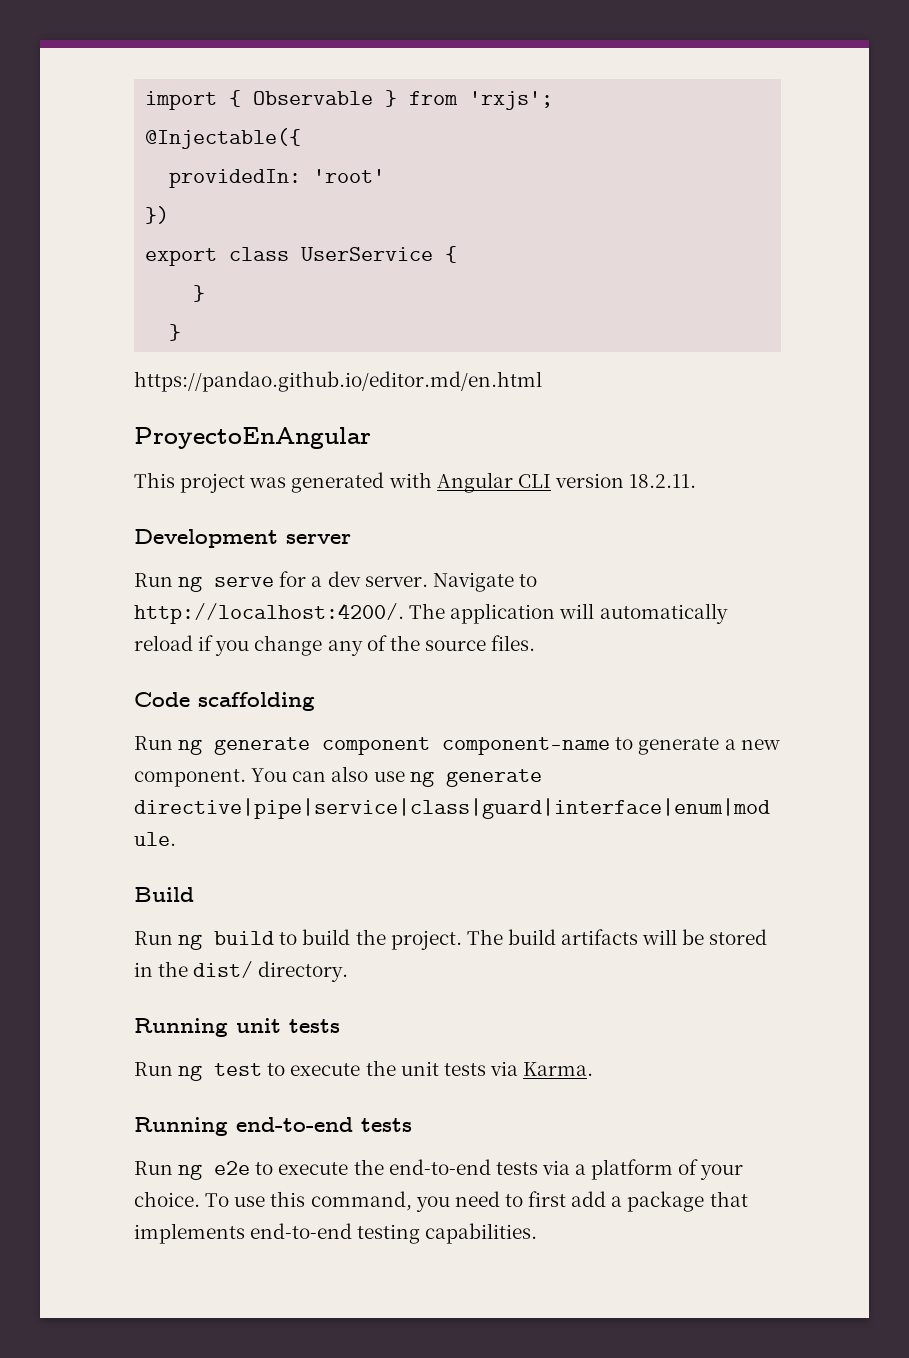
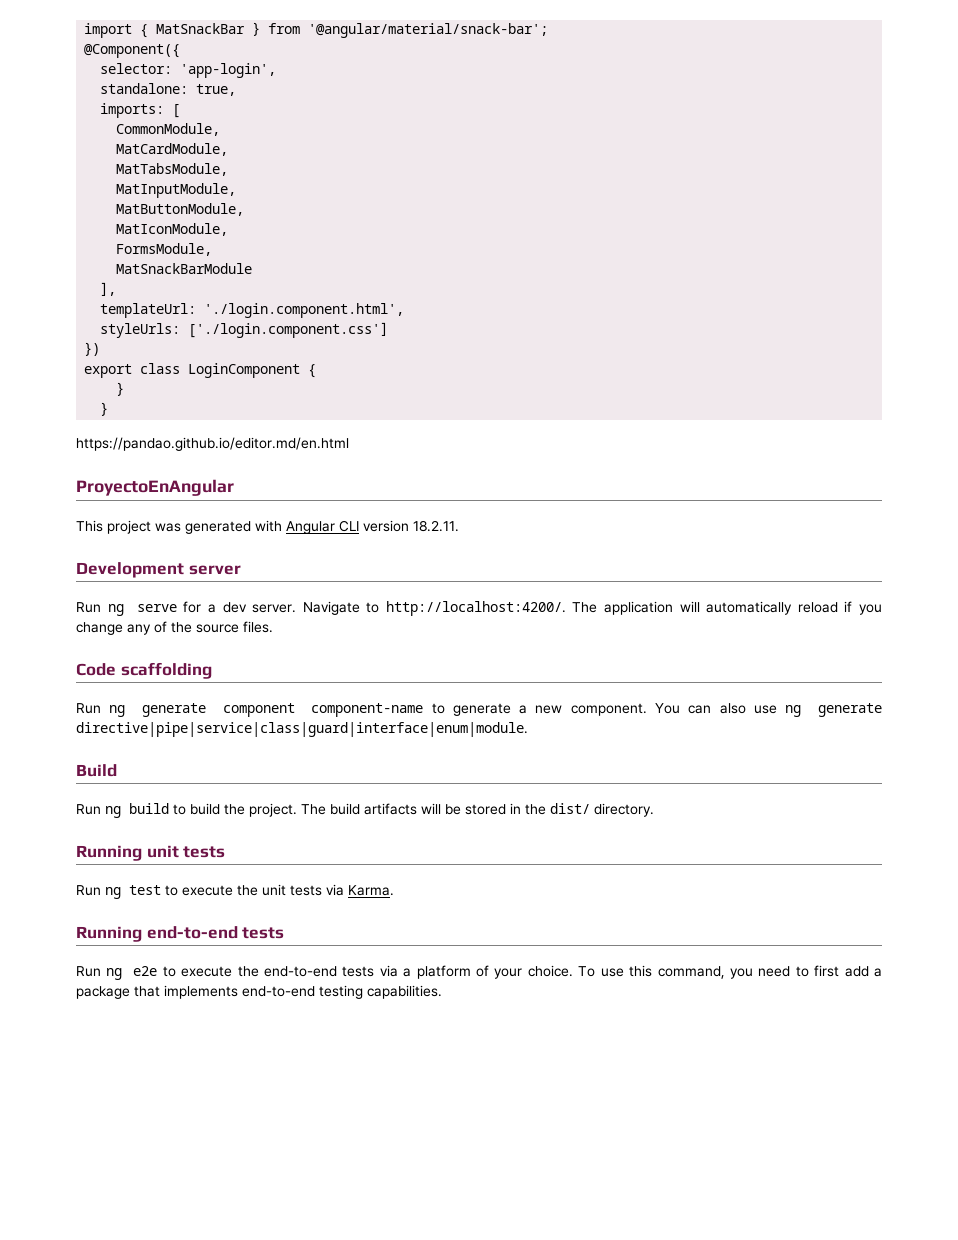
- import { Observable } from 'rxjs';
- @Injectable({
- providedIn: 'root'
+ import { MatSnackBar } from '@angular/material/snack-bar';
+ @Component({
+ selector: 'app-login',
+ standalone: true,
+ imports: [
+ CommonModule,
+ MatCardModule,
+ MatTabsModule,
+ MatInputModule,
+ MatButtonModule,
+ MatIconModule,
+ FormsModule,
+ MatSnackBarModule
+ ],
+ templateUrl: './login.component.html',
+ styleUrls: ['./login.component.css']
- export class UserService {
+ export class LoginComponent {

